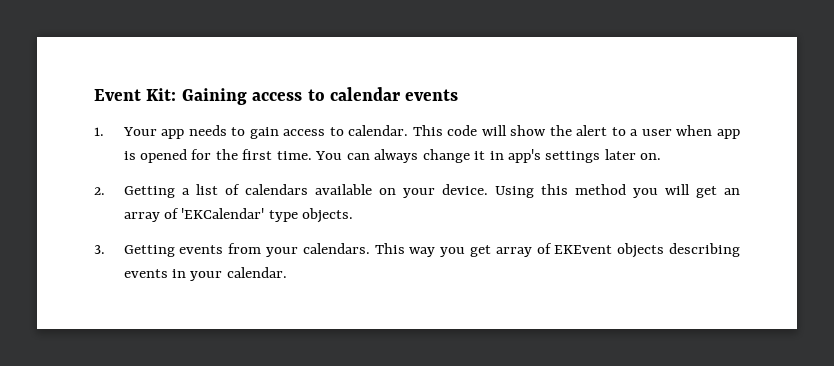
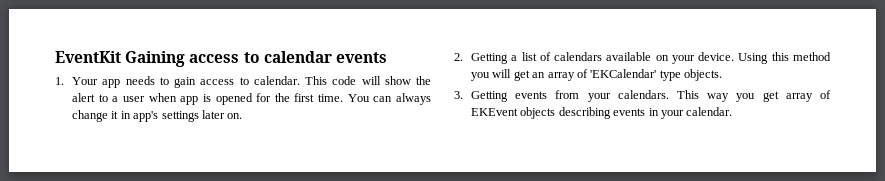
- Event Kit: Gaining access to calendar events
+ EventKit Gaining access to calendar events

